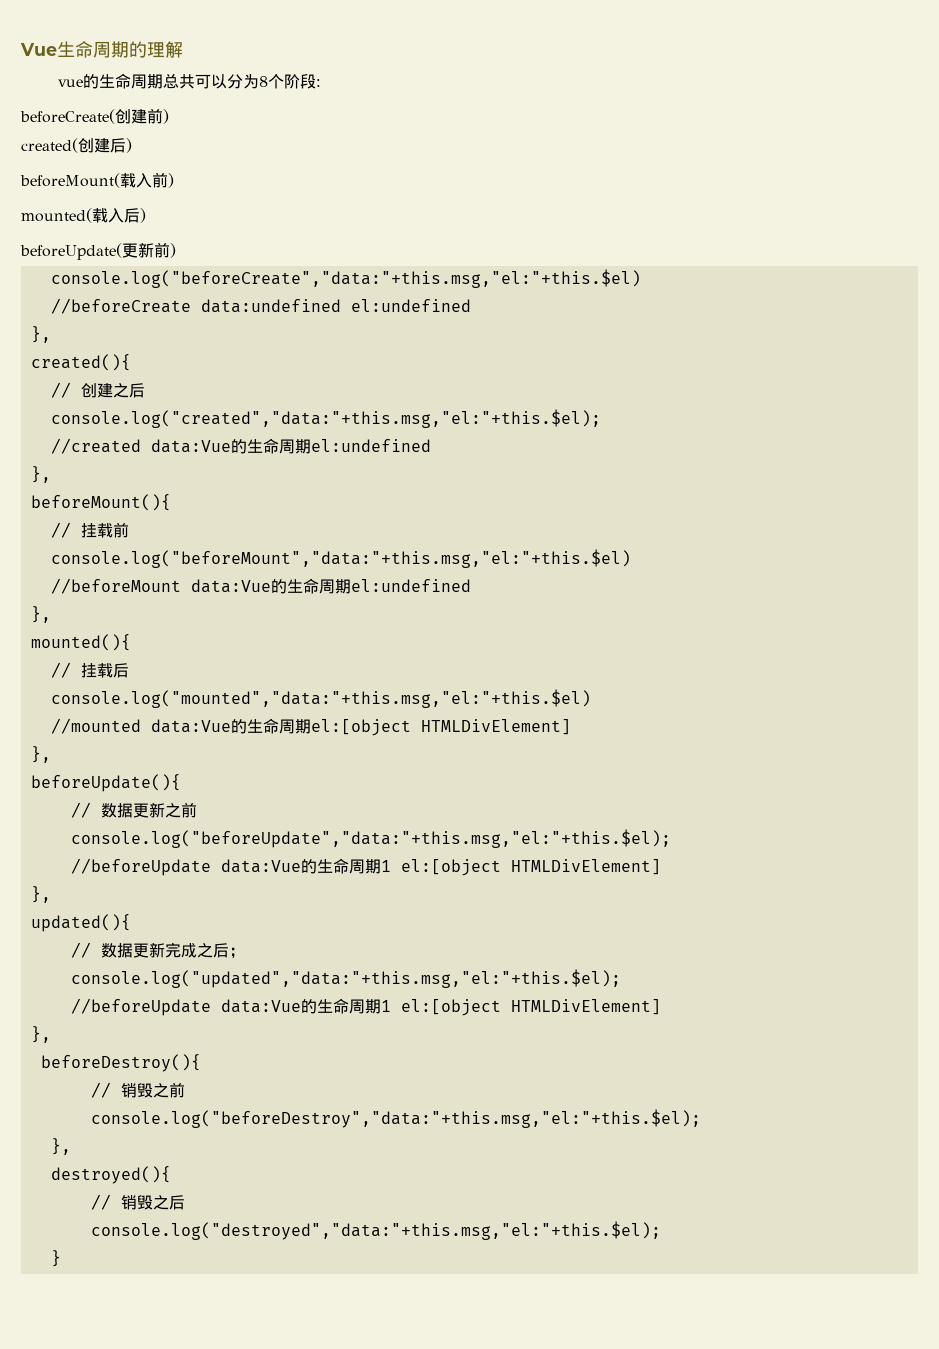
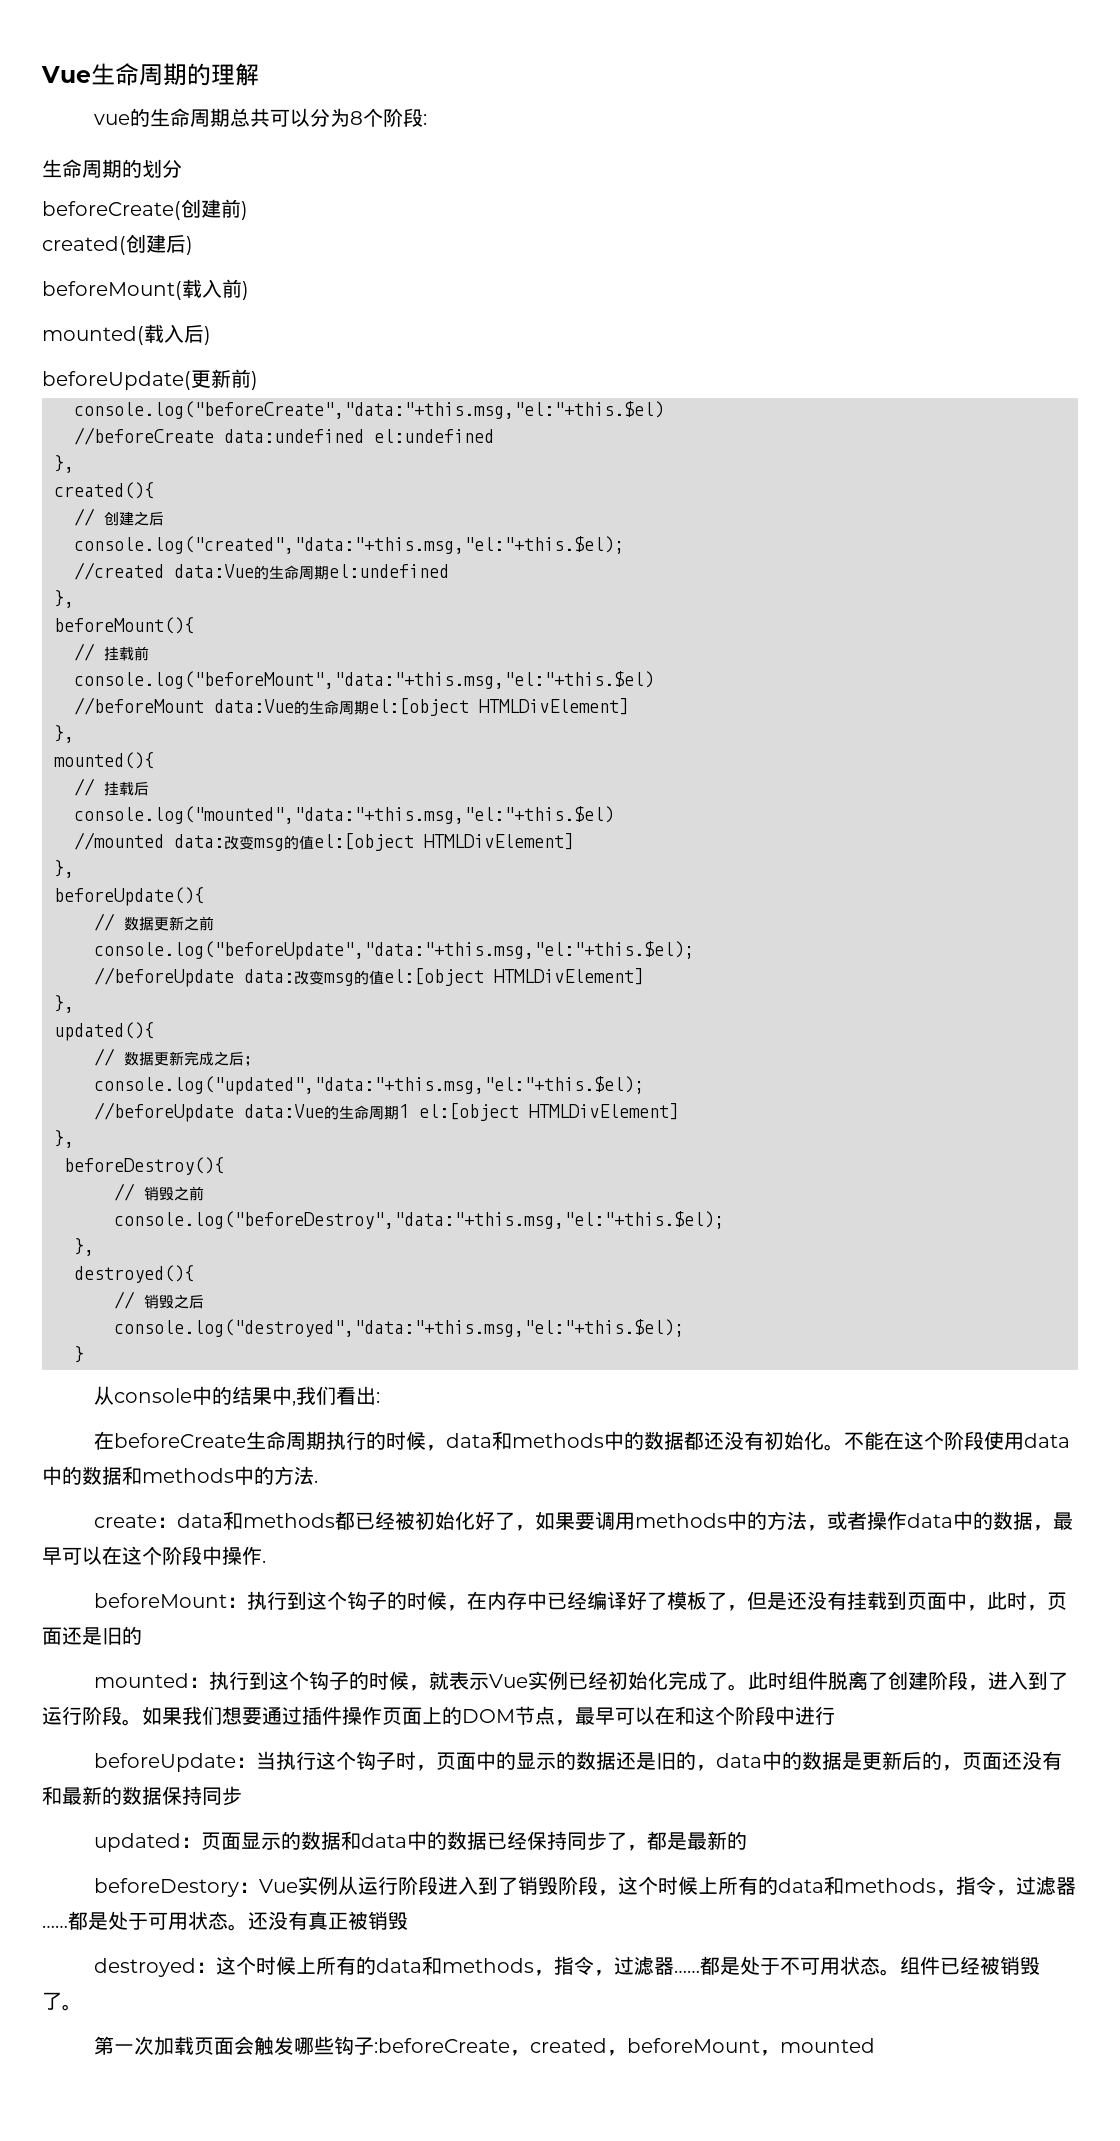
+ 生命周期的划分
- //beforeMount data:Vue的生命周期el:undefined
+ //beforeMount data:Vue的生命周期el:[object HTMLDivElement]
- //mounted data:Vue的生命周期el:[object HTMLDivElement]
+ //mounted data:改变msg的值el:[object HTMLDivElement]
  console.log("beforeUpdate","data:"+this.msg,"el:"+this.$el);
- //beforeUpdate data:Vue的生命周期1 el:[object HTMLDivElement]
+ //beforeUpdate data:改变msg的值el:[object HTMLDivElement]
+ 从console中的结果中,我们看出:
+ 在beforeCreate生命周期执行的时候，data和methods中的数据都还没有初始化。不能在这个阶段使用data中的数据和methods中的方法.
+ create：data和methods都已经被初始化好了，如果要调用methods中的方法，或者操作data中的数据，最早可以在这个阶段中操作.
+ beforeMount：执行到这个钩子的时候，在内存中已经编译好了模板了，但是还没有挂载到页面中，此时，页面还是旧的
+ mounted：执行到这个钩子的时候，就表示Vue实例已经初始化完成了。此时组件脱离了创建阶段，进入到了运行阶段。如果我们想要通过插件操作页面上的DOM节点，最早可以在和这个阶段中进行
+ beforeUpdate：当执行这个钩子时，页面中的显示的数据还是旧的，data中的数据是更新后的，页面还没有和最新的数据保持同步
+ updated：页面显示的数据和data中的数据已经保持同步了，都是最新的
+ beforeDestory：Vue实例从运行阶段进入到了销毁阶段，这个时候上所有的data和methods，指令，过滤器……都是处于可用状态。还没有真正被销毁
+ destroyed：这个时候上所有的data和methods，指令，过滤器……都是处于不可用状态。组件已经被销毁了。
+ 第一次加载页面会触发哪些钩子:beforeCreate，created，beforeMount，mounted

